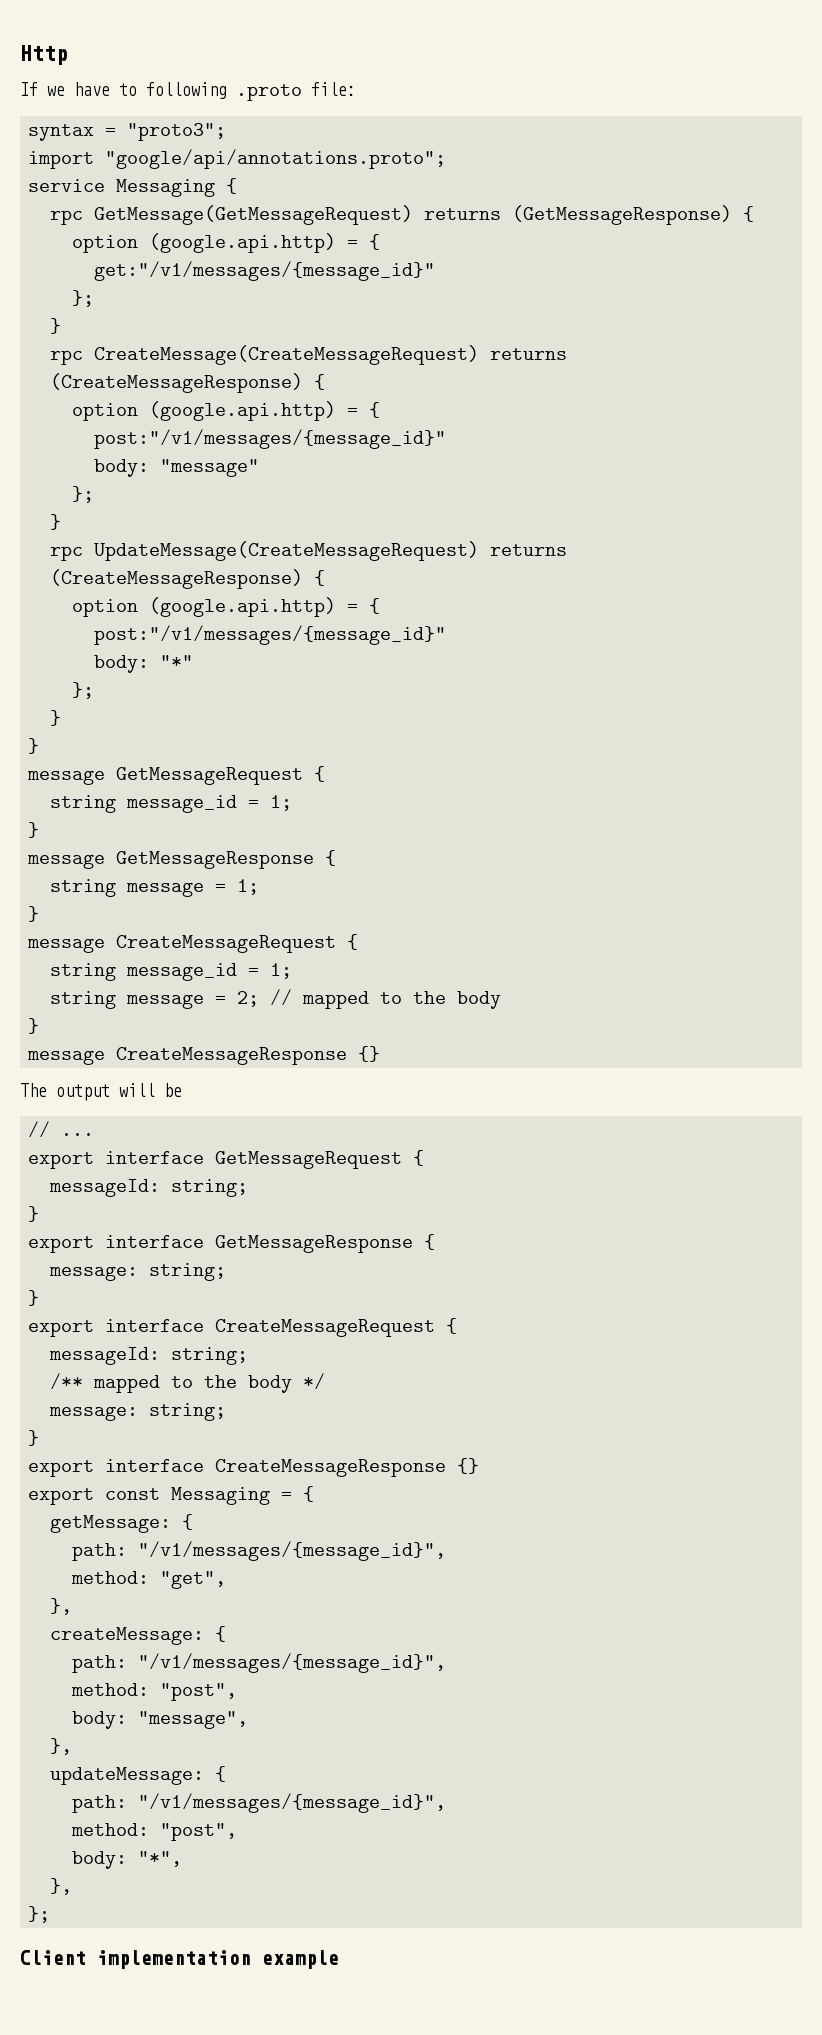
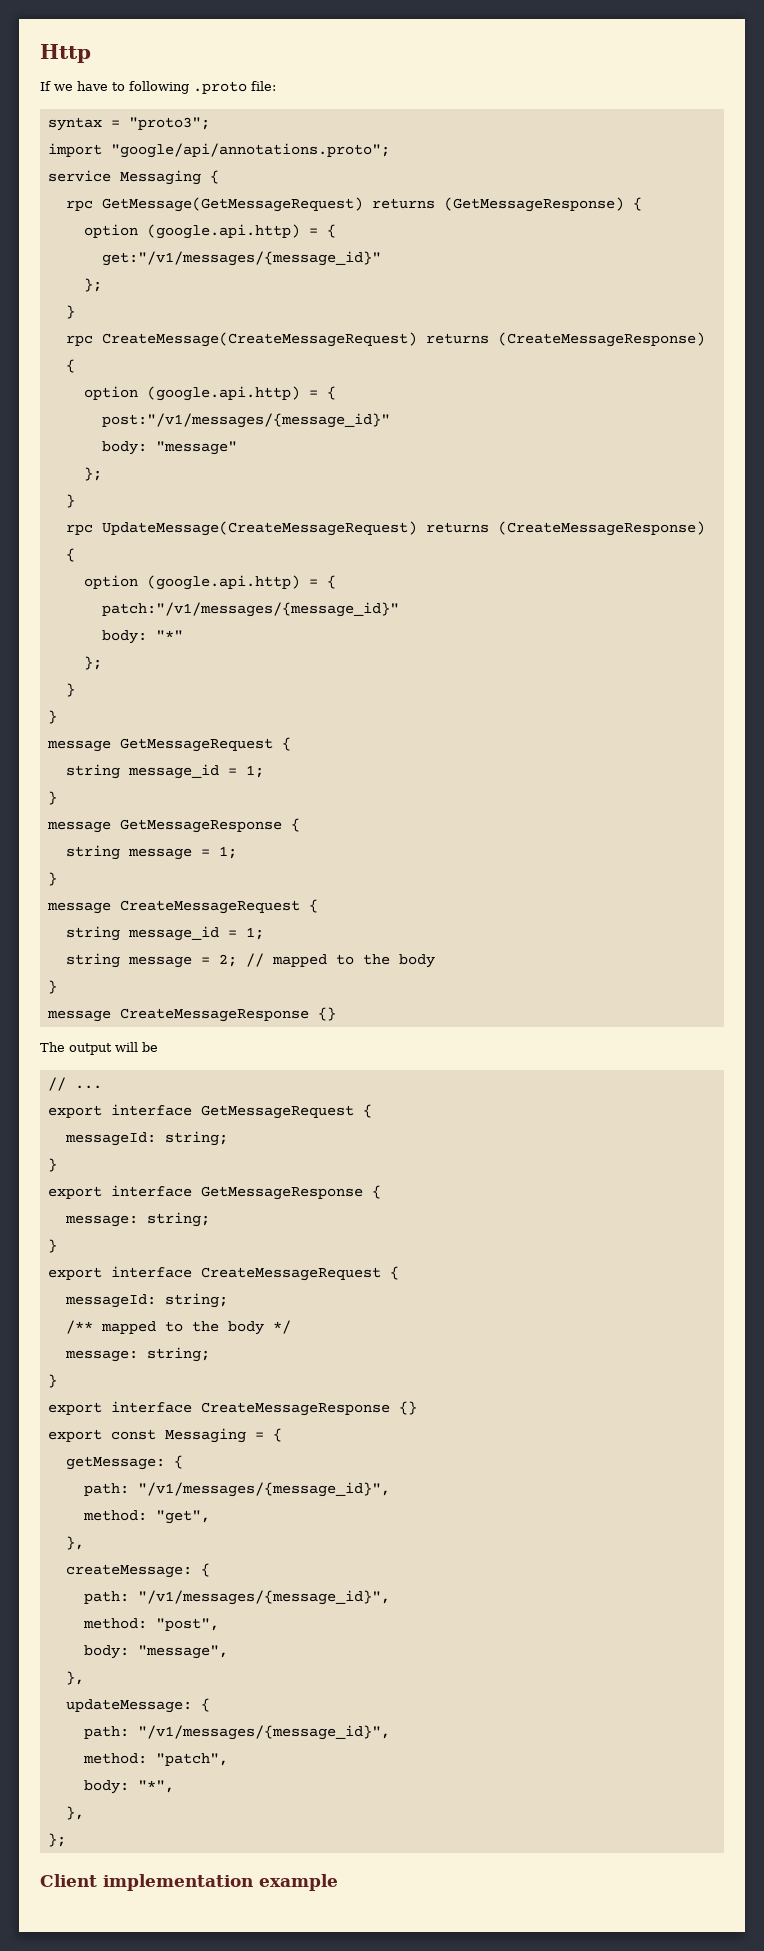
  rpc UpdateMessage(CreateMessageRequest) returns (CreateMessageResponse) {
  option (google.api.http) = {
- post:"/v1/messages/{message_id}"
+ patch:"/v1/messages/{message_id}"
  updateMessage: {
  path: "/v1/messages/{message_id}",
- method: "post",
+ method: "patch",

